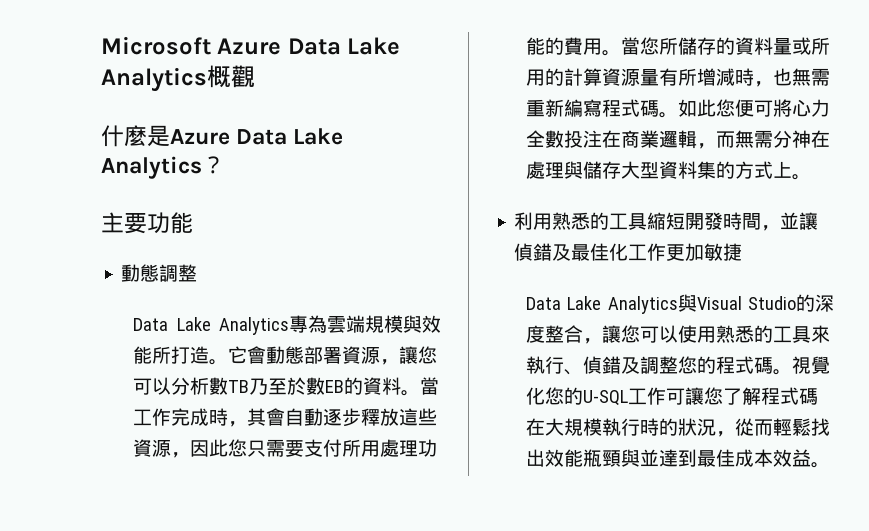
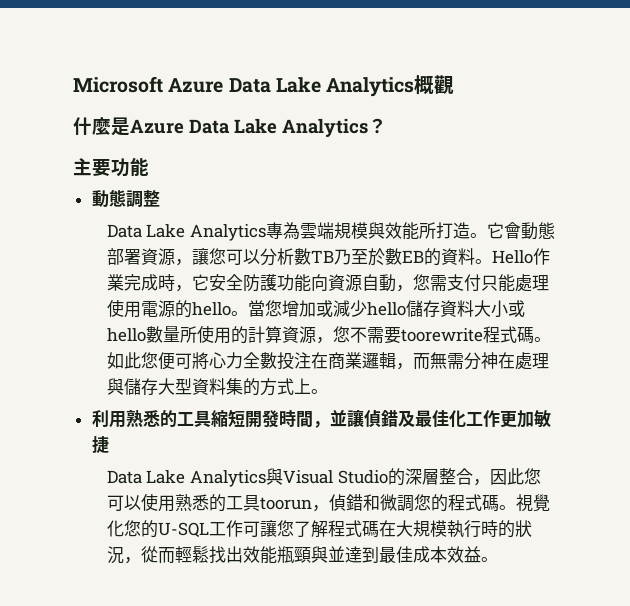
- 當工作完成時，其會自動逐步釋放這些資源，因此您只需要支付所用處理功能的費用。當您所儲存的資料量或所用的計算資源量有所增減時，也無需重新編寫程式碼。
+ Hello作業完成時，它安全防護功能向資源自動，您需支付只能處理使用電源的hello。當您增加或減少hello儲存資料大小或hello數量所使用的計算資源，您不需要toorewrite程式碼。
- Data Lake Analytics與Visual Studio的深度整合，讓您可以使用熟悉的工具來執行、偵錯及調整您的程式碼。
+ Data Lake Analytics與Visual Studio的深層整合，因此您可以使用熟悉的工具toorun，偵錯和微調您的程式碼。

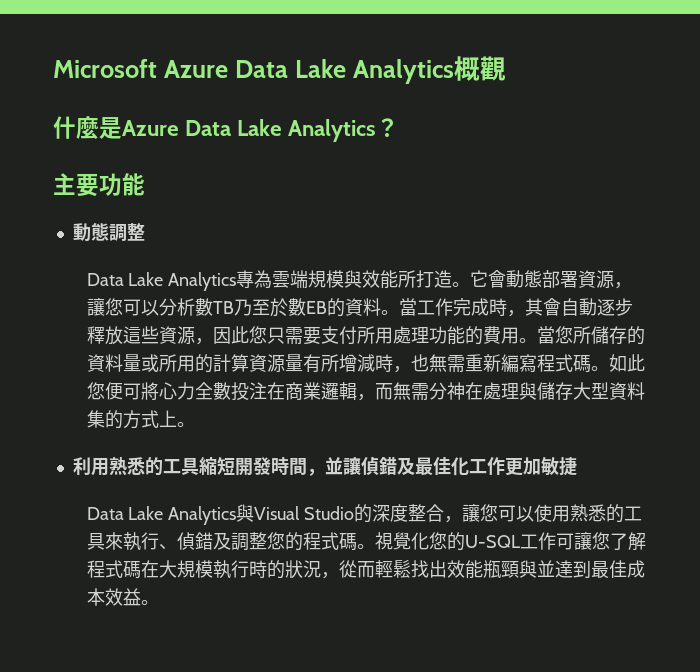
- Hello作業完成時，它安全防護功能向資源自動，您需支付只能處理使用電源的hello。當您增加或減少hello儲存資料大小或hello數量所使用的計算資源，您不需要toorewrite程式碼。
+ 當工作完成時，其會自動逐步釋放這些資源，因此您只需要支付所用處理功能的費用。當您所儲存的資料量或所用的計算資源量有所增減時，也無需重新編寫程式碼。
- Data Lake Analytics與Visual Studio的深層整合，因此您可以使用熟悉的工具toorun，偵錯和微調您的程式碼。
+ Data Lake Analytics與Visual Studio的深度整合，讓您可以使用熟悉的工具來執行、偵錯及調整您的程式碼。

